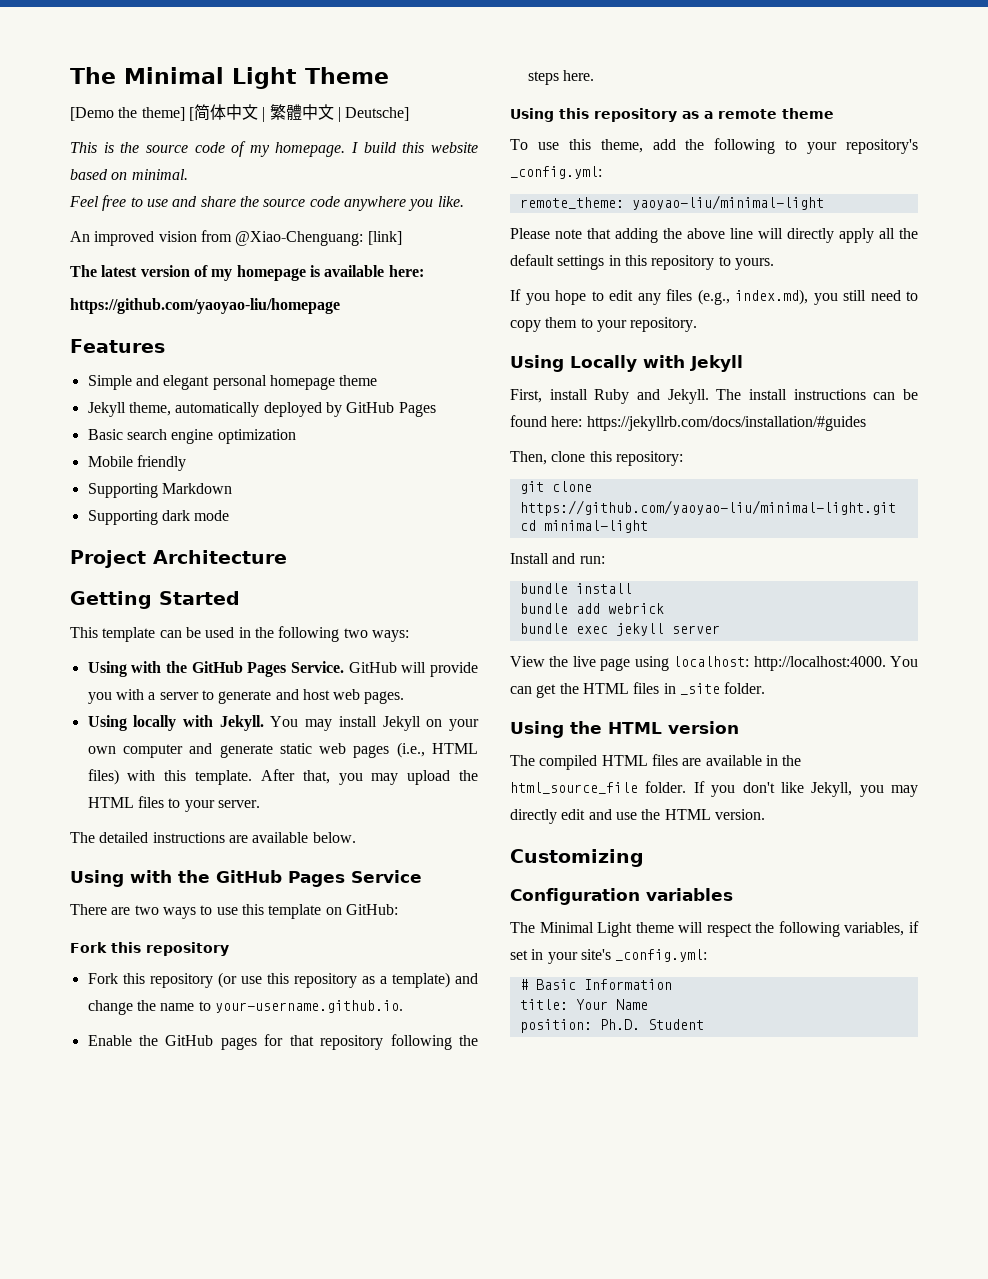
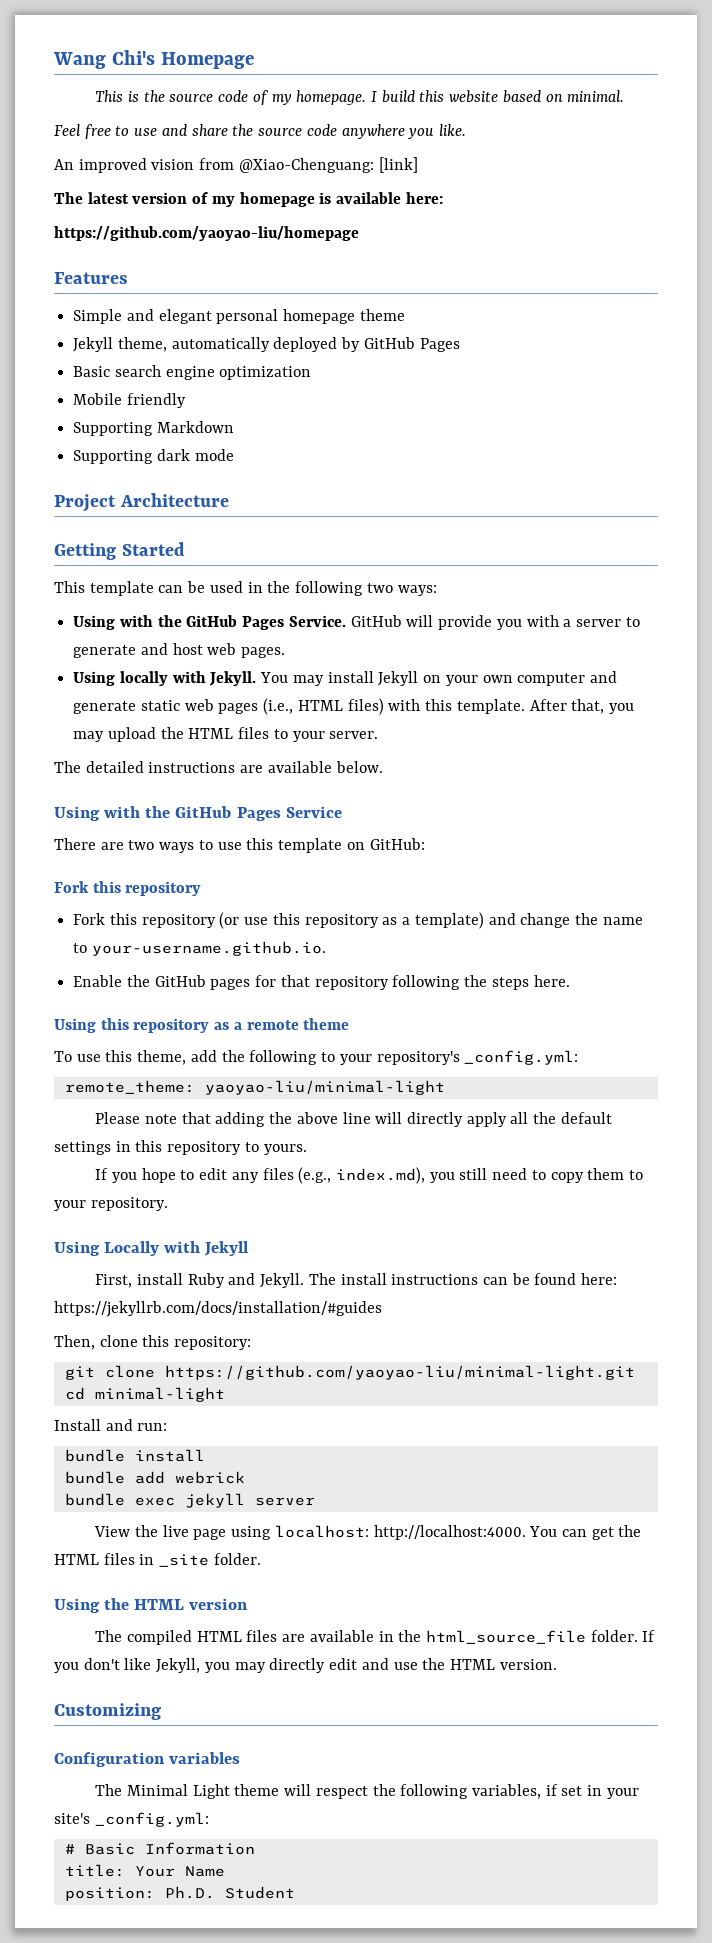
- The Minimal Light Theme
- [Demo the theme] [简体中文 | 繁體中文 | Deutsche]
+ Wang Chi's Homepage

